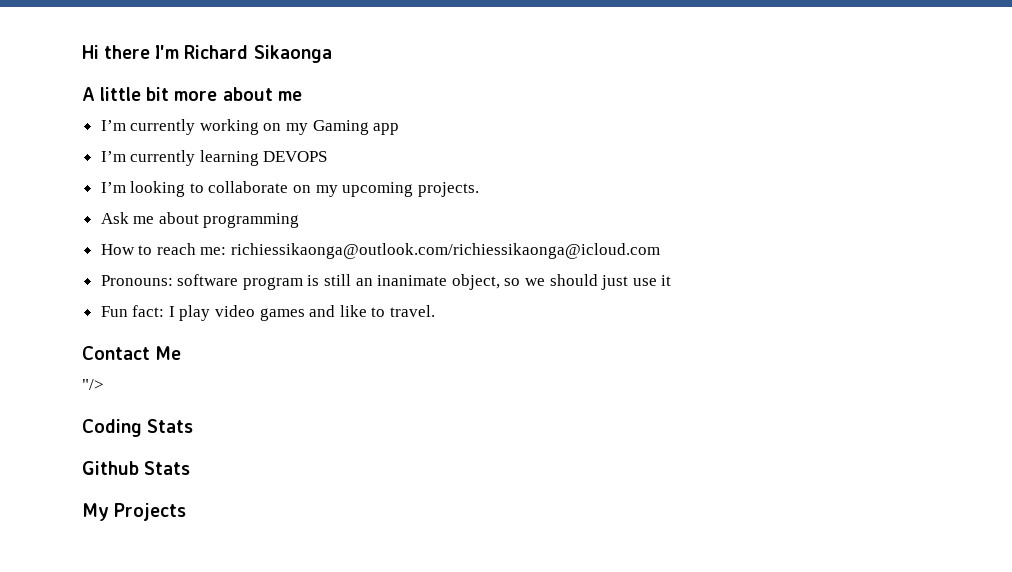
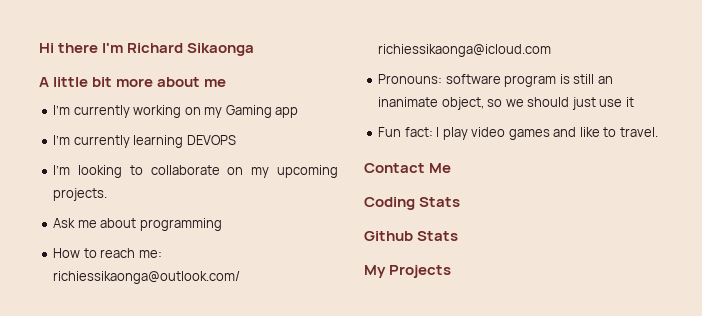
- "/>

